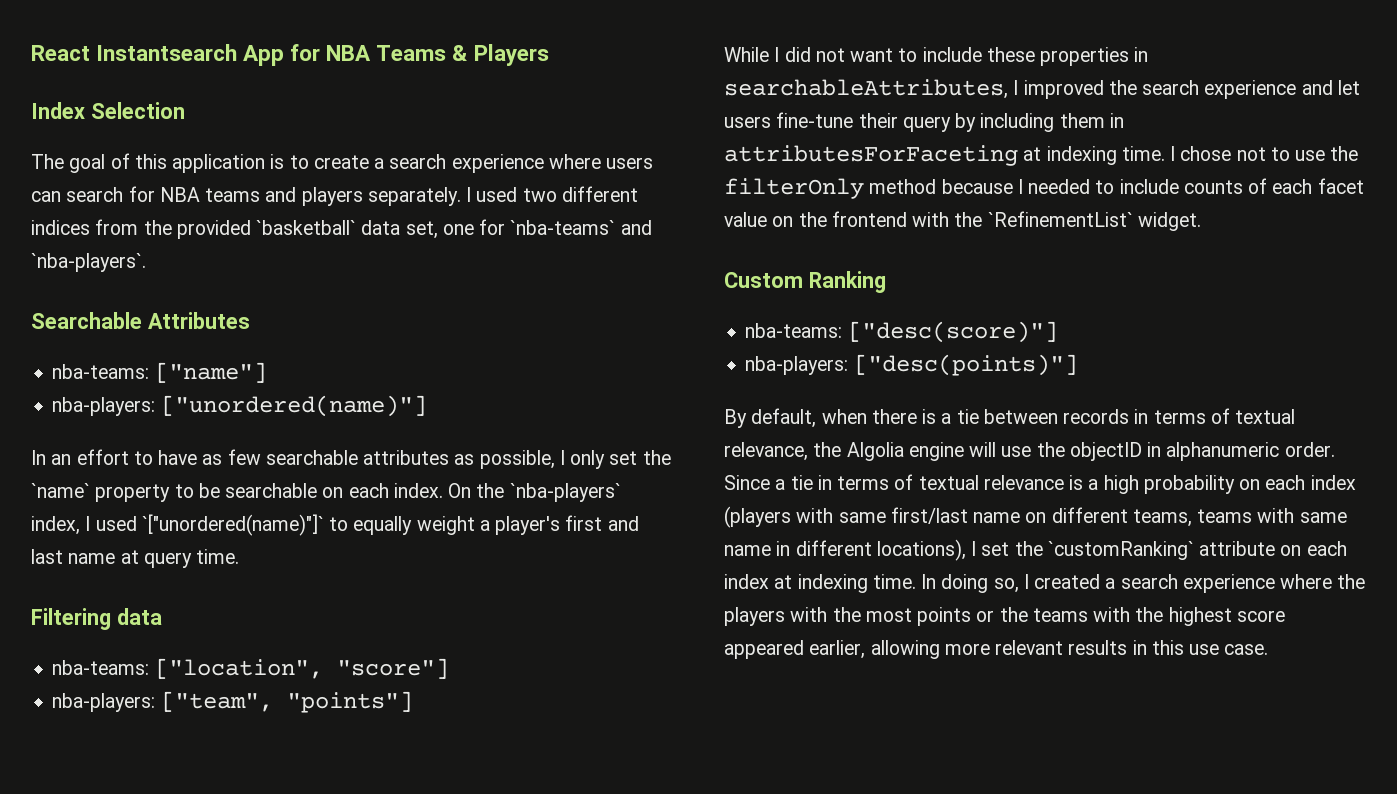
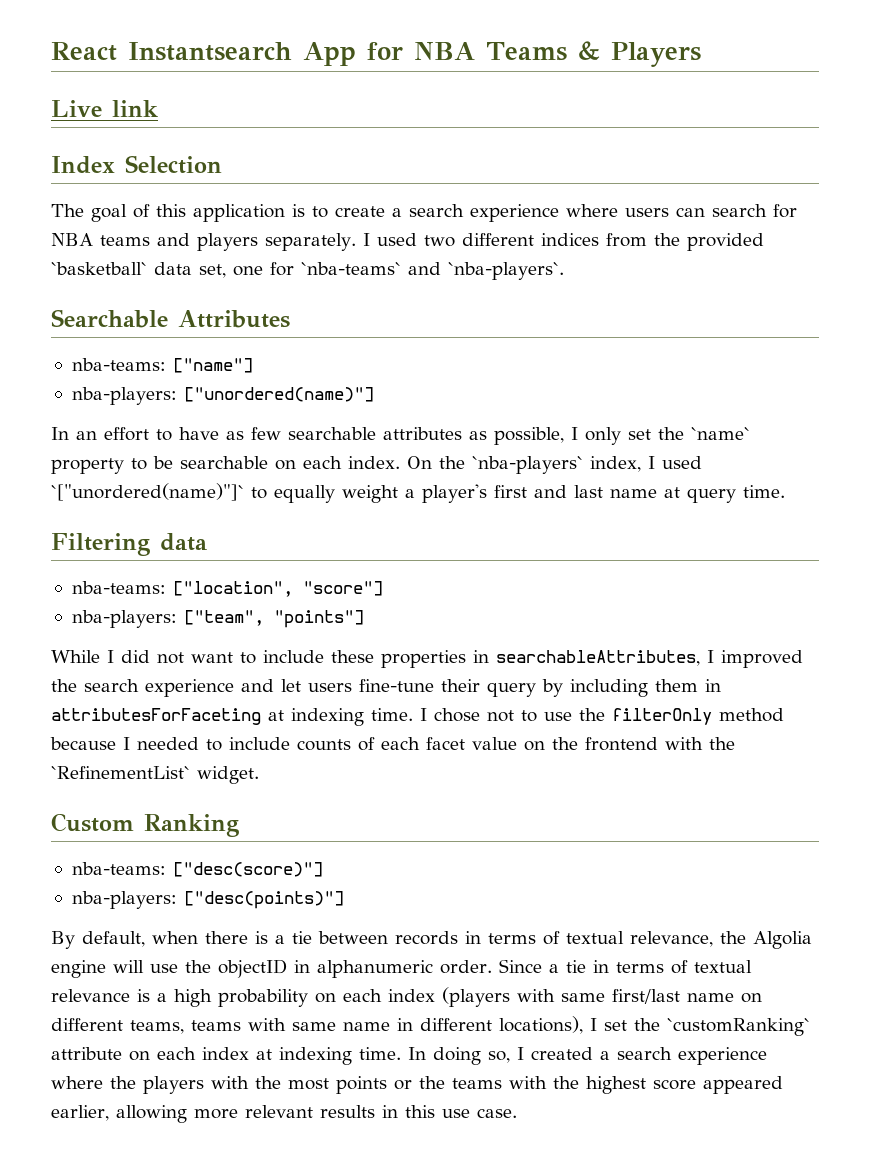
+ Live link

